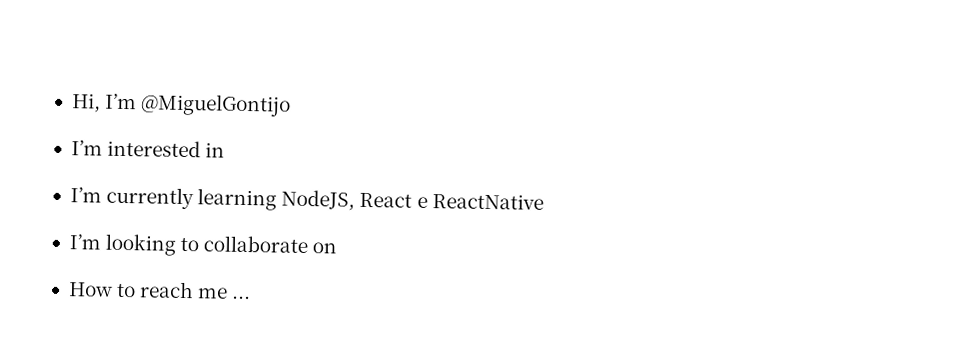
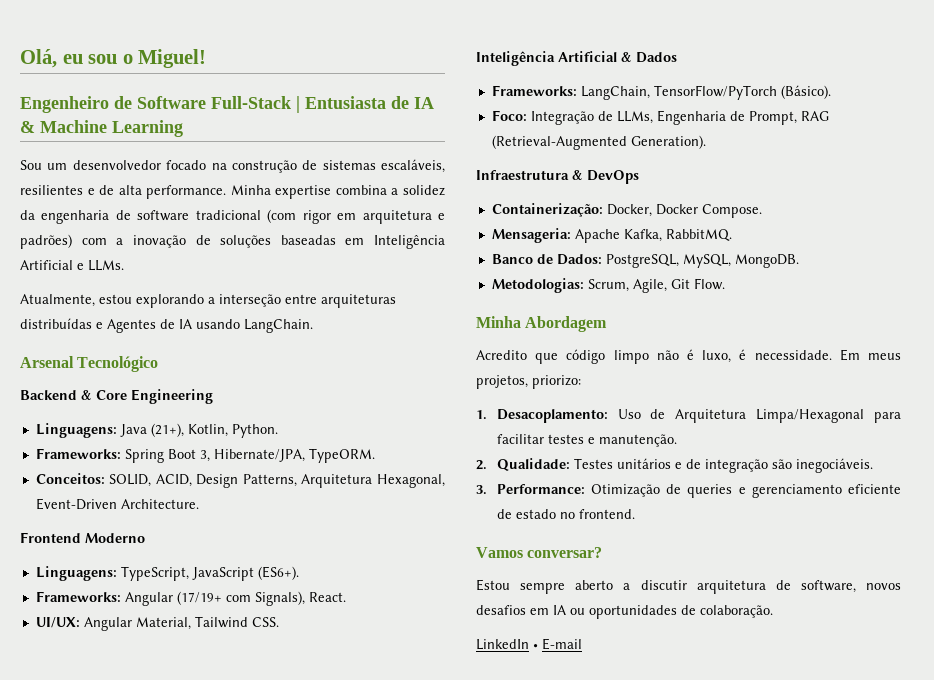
- Hi, I’m @MiguelGontijo
- I’m interested in
- I’m currently learning NodeJS, React e ReactNative
- I’m looking to collaborate on
- How to reach me ...
+ Olá, eu sou o Miguel!
+ Engenheiro de Software Full-Stack | Entusiasta de IA & Machine Learning
+ Sou um desenvolvedor focado na construção de sistemas escaláveis, resilientes e de alta performance. Minha expertise combina a solidez da engenharia de software tradicional (com rigor em arquitetura e padrões) com a inovação de soluções baseadas em Inteligência Artificial e LLMs.
+ Atualmente, estou explorando a interseção entre arquiteturas distribuídas e Agentes de IA usando LangChain.
+ Arsenal Tecnológico
+ Backend & Core Engineering
+ Linguagens: Java (21+), Kotlin, Python.
+ Frameworks: Spring Boot 3, Hibernate/JPA, TypeORM.
+ Conceitos: SOLID, ACID, Design Patterns, Arquitetura Hexagonal, Event-Driven Architecture.
+ Frontend Moderno
+ Linguagens: TypeScript, JavaScript (ES6+).
+ Frameworks: Angular (17/19+ com Signals), React.
+ UI/UX: Angular Material, Tailwind CSS.
+ Inteligência Artificial & Dados
+ Frameworks: LangChain, TensorFlow/PyTorch (Básico).
+ Foco: Integração de LLMs, Engenharia de Prompt, RAG (Retrieval-Augmented Generation).
+ Infraestrutura & DevOps
+ Containerização: Docker, Docker Compose.
+ Mensageria: Apache Kafka, RabbitMQ.
+ Banco de Dados: PostgreSQL, MySQL, MongoDB.
+ Metodologias: Scrum, Agile, Git Flow.
+ Minha Abordagem
+ Acredito que código limpo não é luxo, é necessidade. Em meus projetos, priorizo:
+ 1. Desacoplamento: Uso de Arquitetura Limpa/Hexagonal para facilitar testes e manutenção.
+ 2. Qualidade: Testes unitários e de integração são inegociáveis.
+ 3. Performance: Otimização de queries e gerenciamento eficiente de estado no frontend.
+ Vamos conversar?
+ Estou sempre aberto a discutir arquitetura de software, novos desafios em IA ou oportunidades de colaboração.
+ LinkedIn • E-mail

